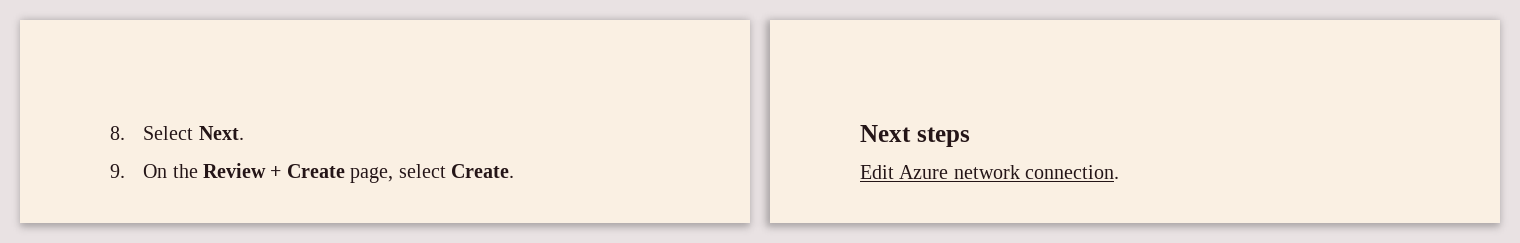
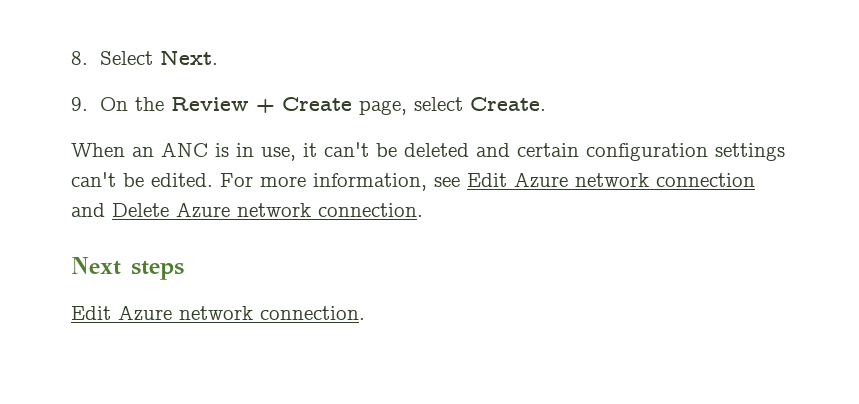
+ When an ANC is in use, it can't be deleted and certain configuration settings can't be edited. For more information, see Edit Azure network connection and Delete Azure network connection.

